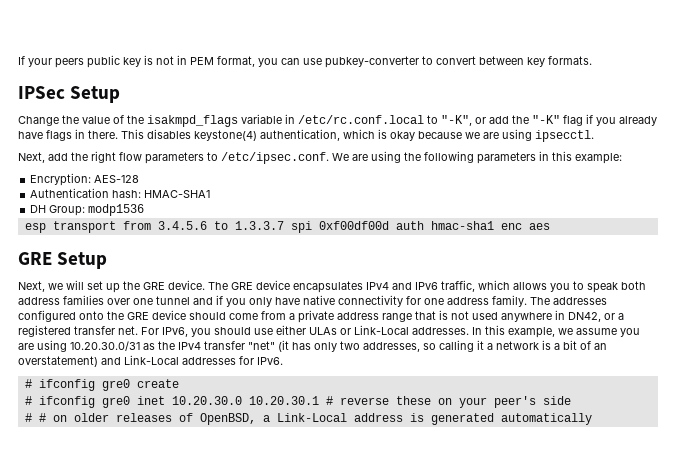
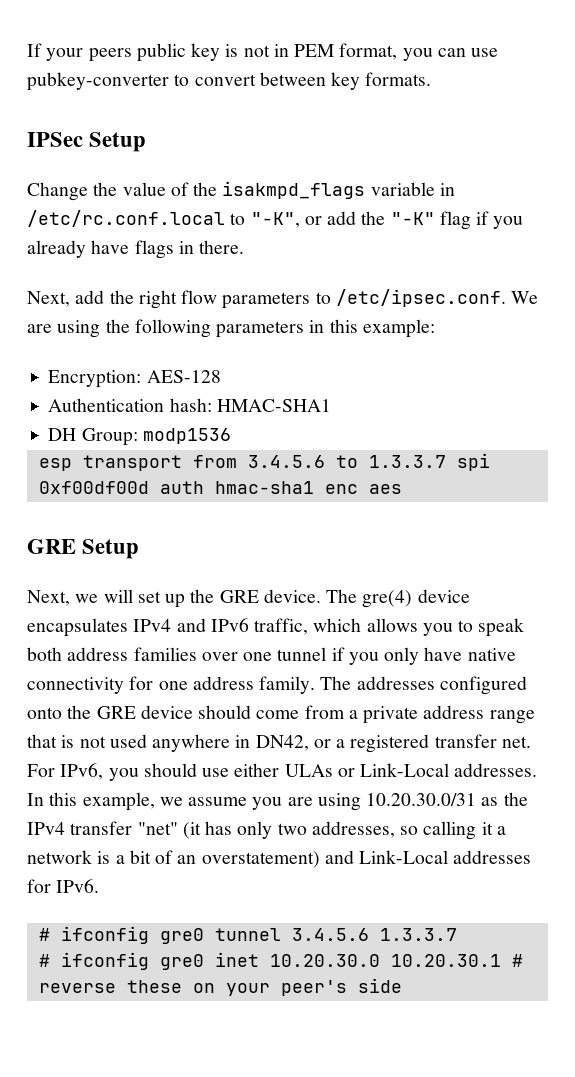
- This disables keystone(4) authentication, which is okay because we are using ipsecctl.
- The GRE device encapsulates IPv4 and IPv6 traffic, which allows you to speak both address families over one tunnel and if you only have native connectivity for one address family.
+ The gre(4) device encapsulates IPv4 and IPv6 traffic, which allows you to speak both address families over one tunnel if you only have native connectivity for one address family.
- # ifconfig gre0 create
+ # ifconfig gre0 tunnel 3.4.5.6 1.3.3.7
- # # on older releases of OpenBSD, a Link-Local address is generated automatically

